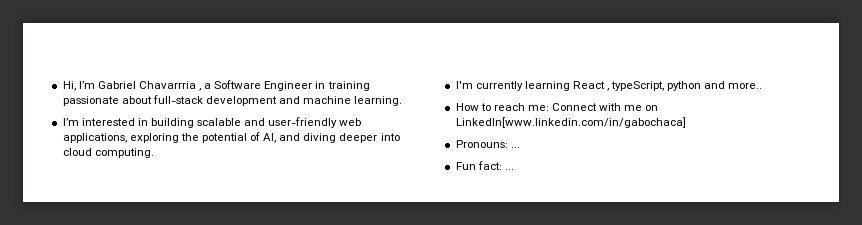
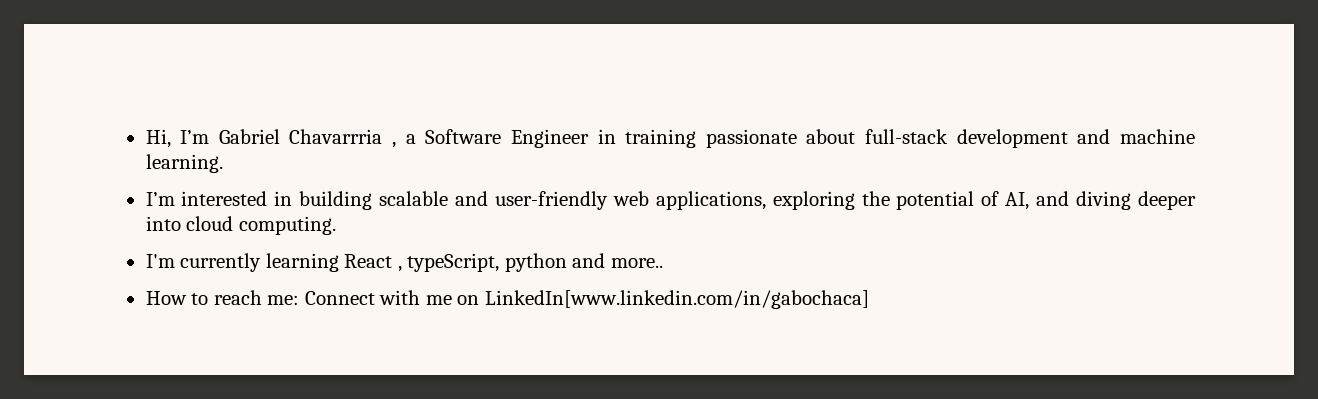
- Pronouns: ...
- Fun fact: ...

